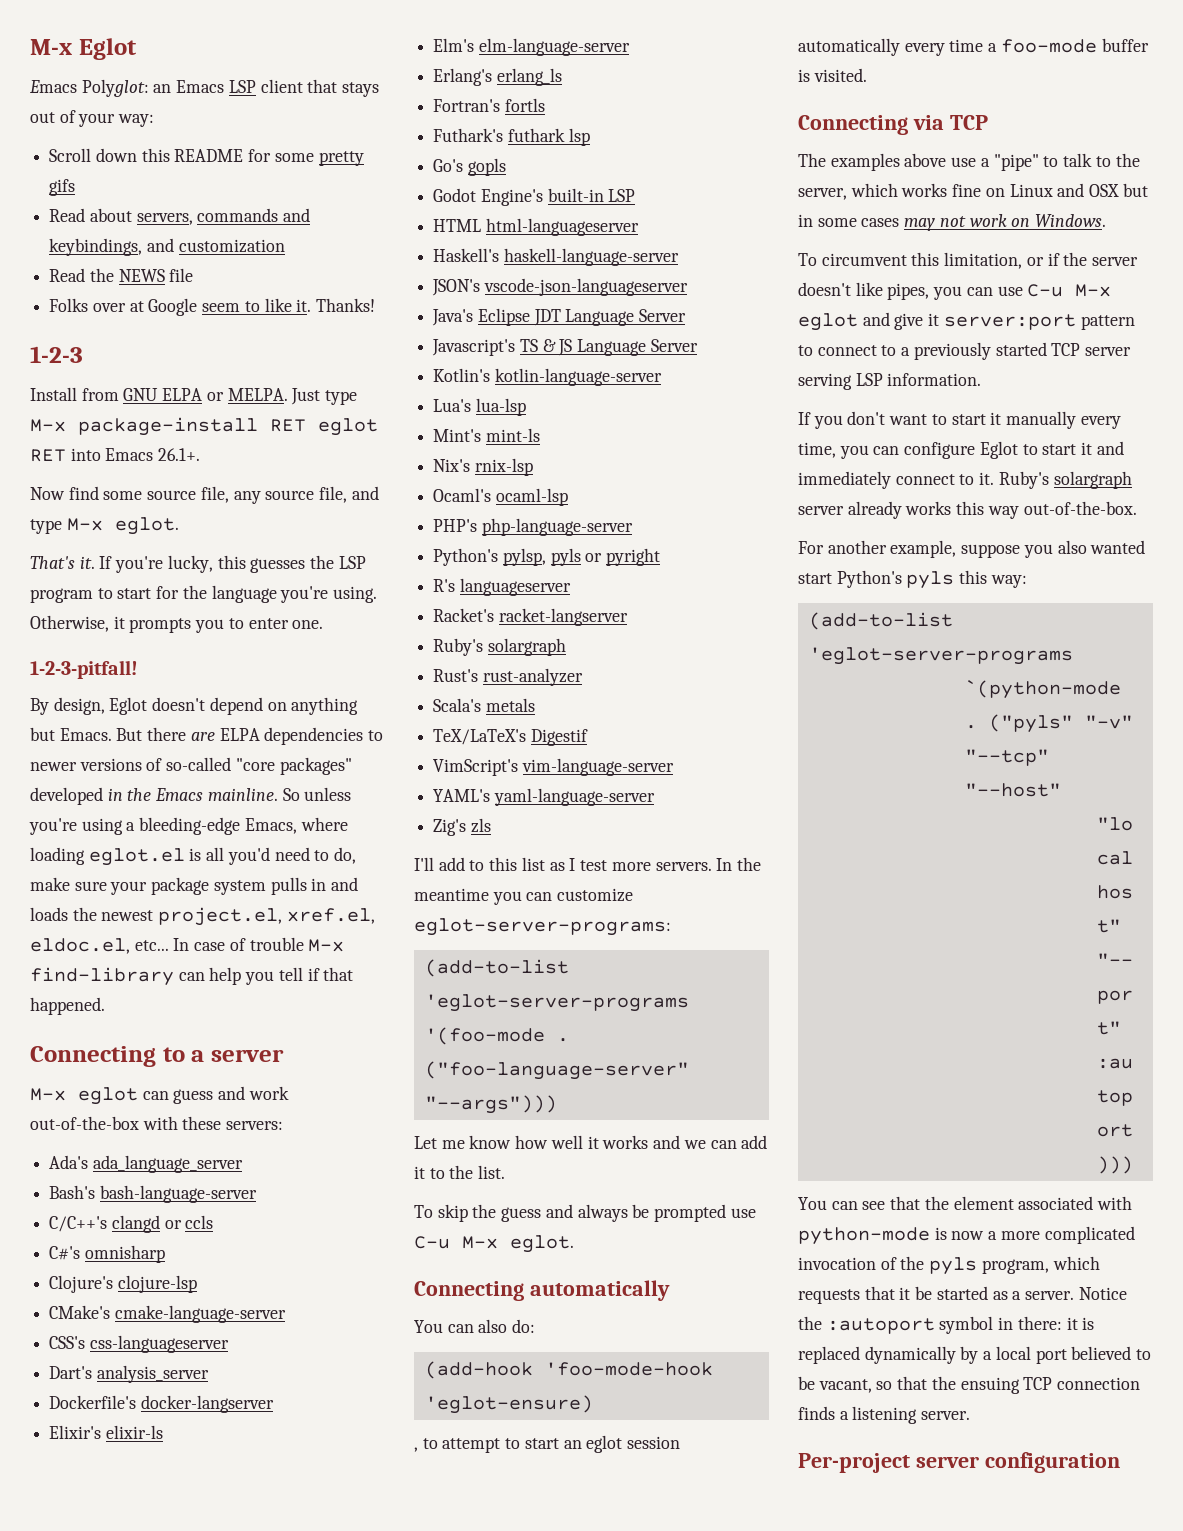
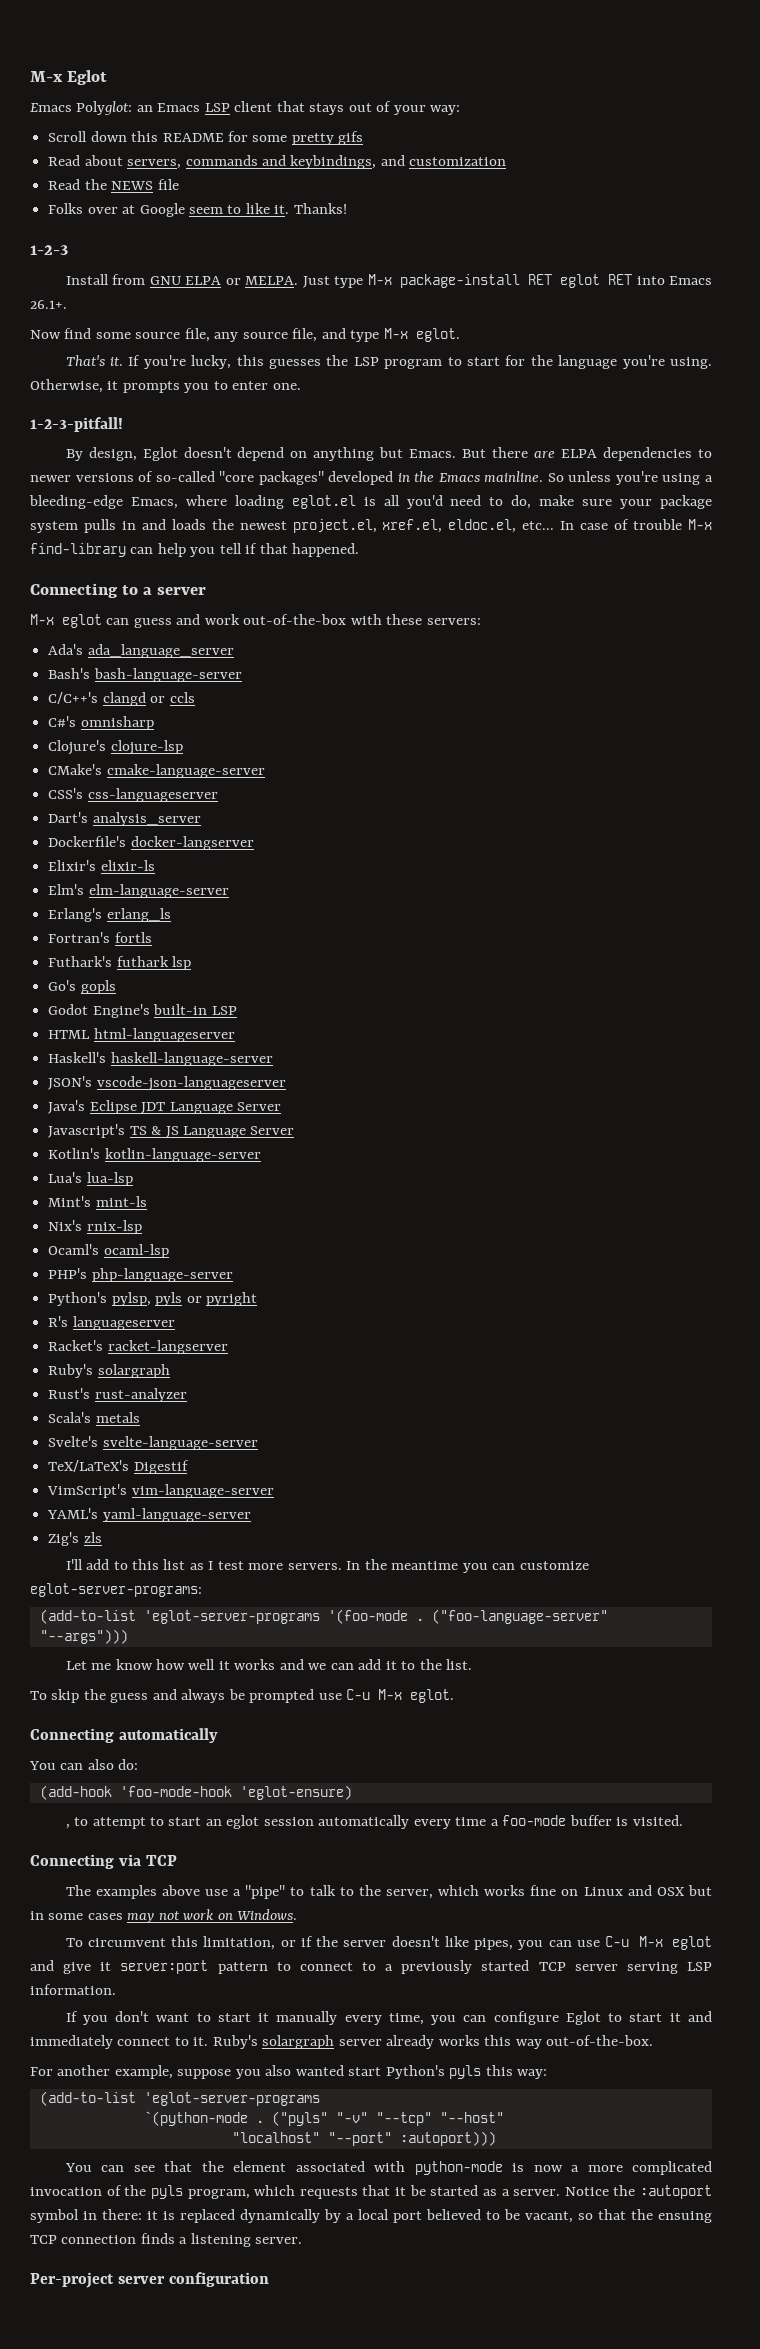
+ Svelte's svelte-language-server

